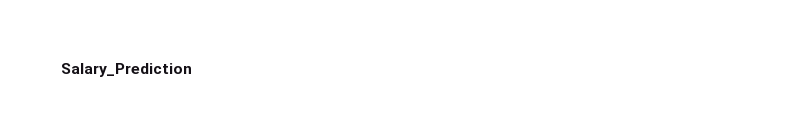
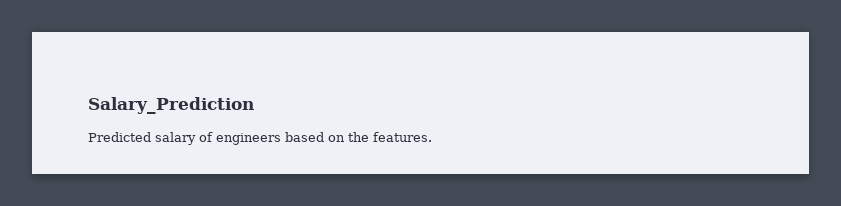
+ Predicted salary of engineers based on the features.

